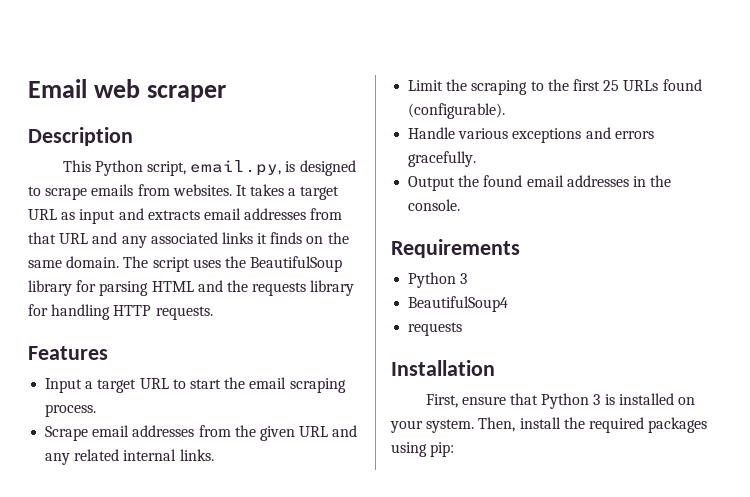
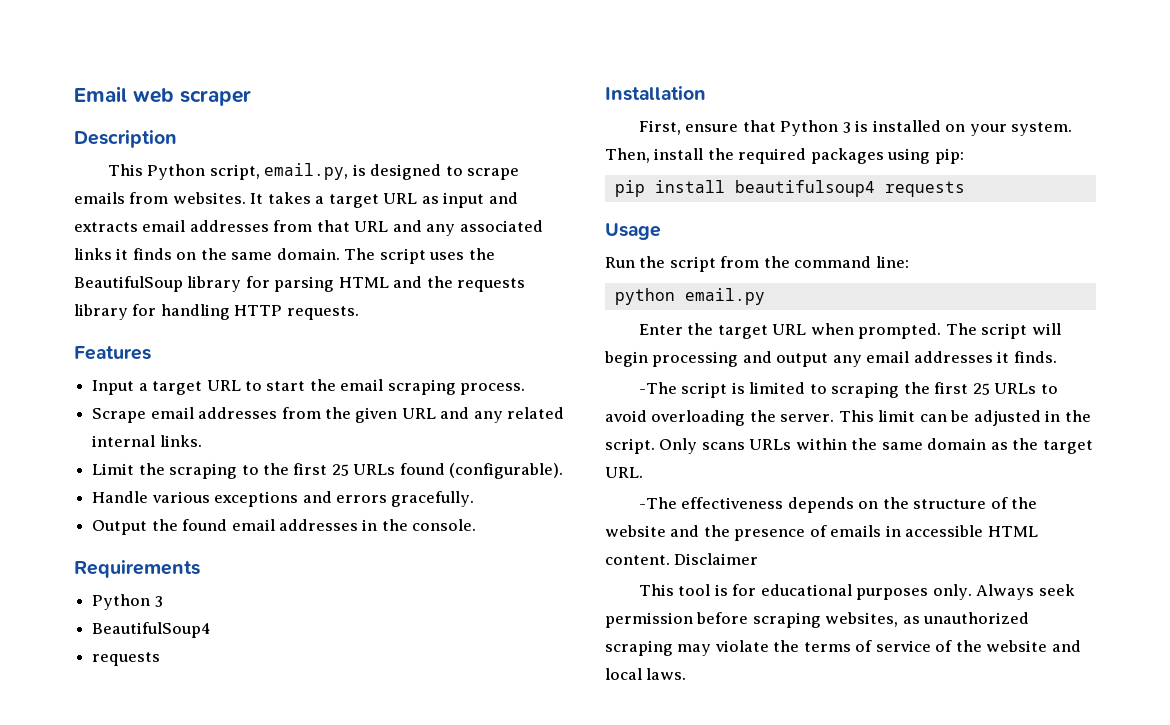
+ pip install beautifulsoup4 requests
+ Usage
+ Run the script from the command line:
+ python email.py
+ Enter the target URL when prompted. The script will begin processing and output any email addresses it finds.
+ -The script is limited to scraping the first 25 URLs to avoid overloading the server. This limit can be adjusted in the script. Only scans URLs within the same domain as the target URL.
+ -The effectiveness depends on the structure of the website and the presence of emails in accessible HTML content. Disclaimer
+ This tool is for educational purposes only. Always seek permission before scraping websites, as unauthorized scraping may violate the terms of service of the website and local laws.

